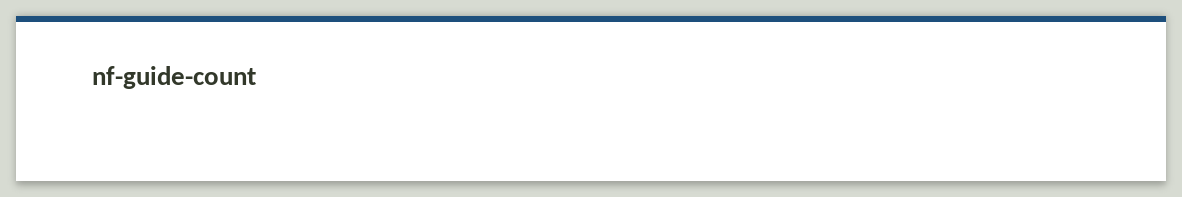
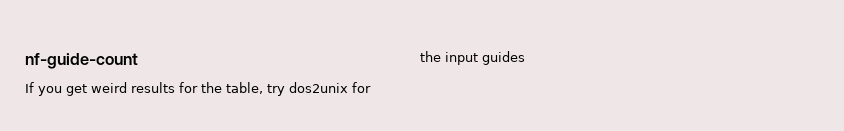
+ If you get weird results for the table, try dos2unix for the input guides

